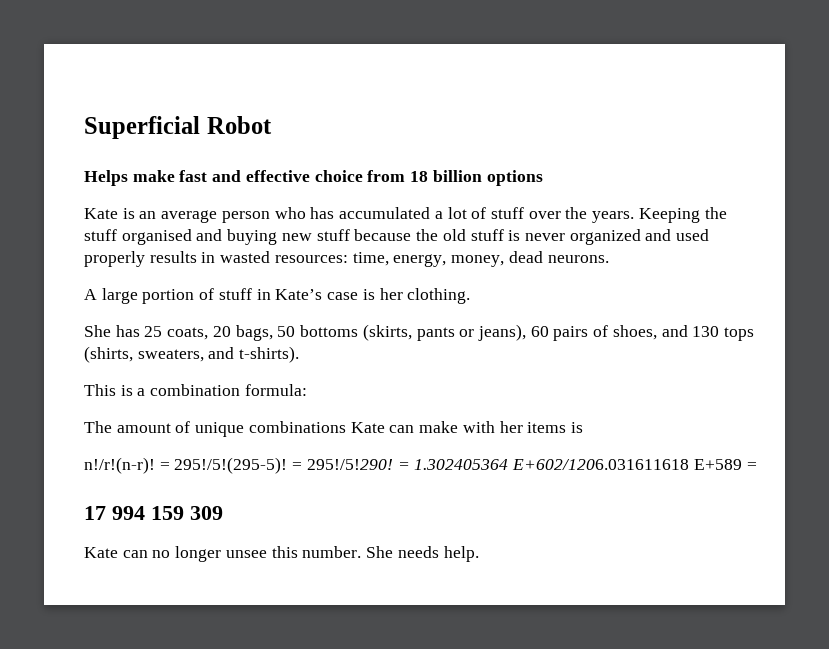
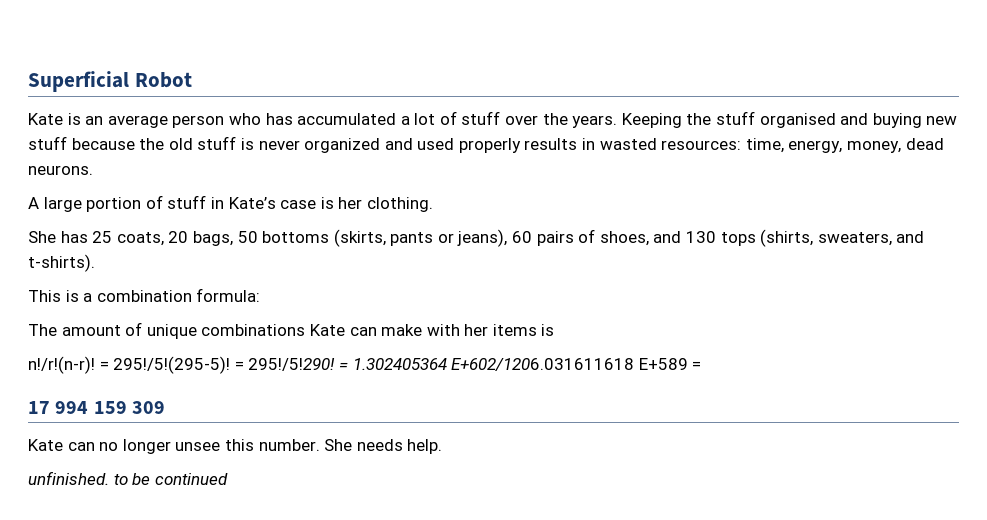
- Helps make fast and effective choice from 18 billion options
+ unfinished. to be continued

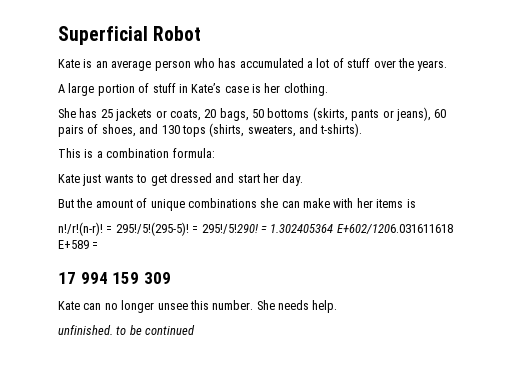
- Keeping the stuff organised and buying new stuff because the old stuff is never organized and used properly results in wasted resources: time, energy, money, dead neurons.
- She has 25 coats, 20 bags, 50 bottoms (skirts, pants or jeans), 60 pairs of shoes, and 130 tops (shirts, sweaters, and t-shirts).
+ She has 25 jackets or coats, 20 bags, 50 bottoms (skirts, pants or jeans), 60 pairs of shoes, and 130 tops (shirts, sweaters, and t-shirts).
- The amount of unique combinations Kate can make with her items is
+ Kate just wants to get dressed and start her day.
+ But the amount of unique combinations she can make with her items is

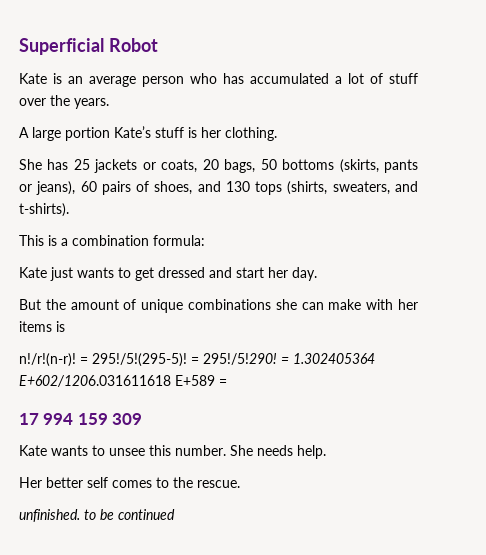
- A large portion of stuff in Kate’s case is her clothing.
+ A large portion Kate’s stuff is her clothing.
- Kate can no longer unsee this number.
+ Kate wants to unsee this number.
+ Her better self comes to the rescue.

